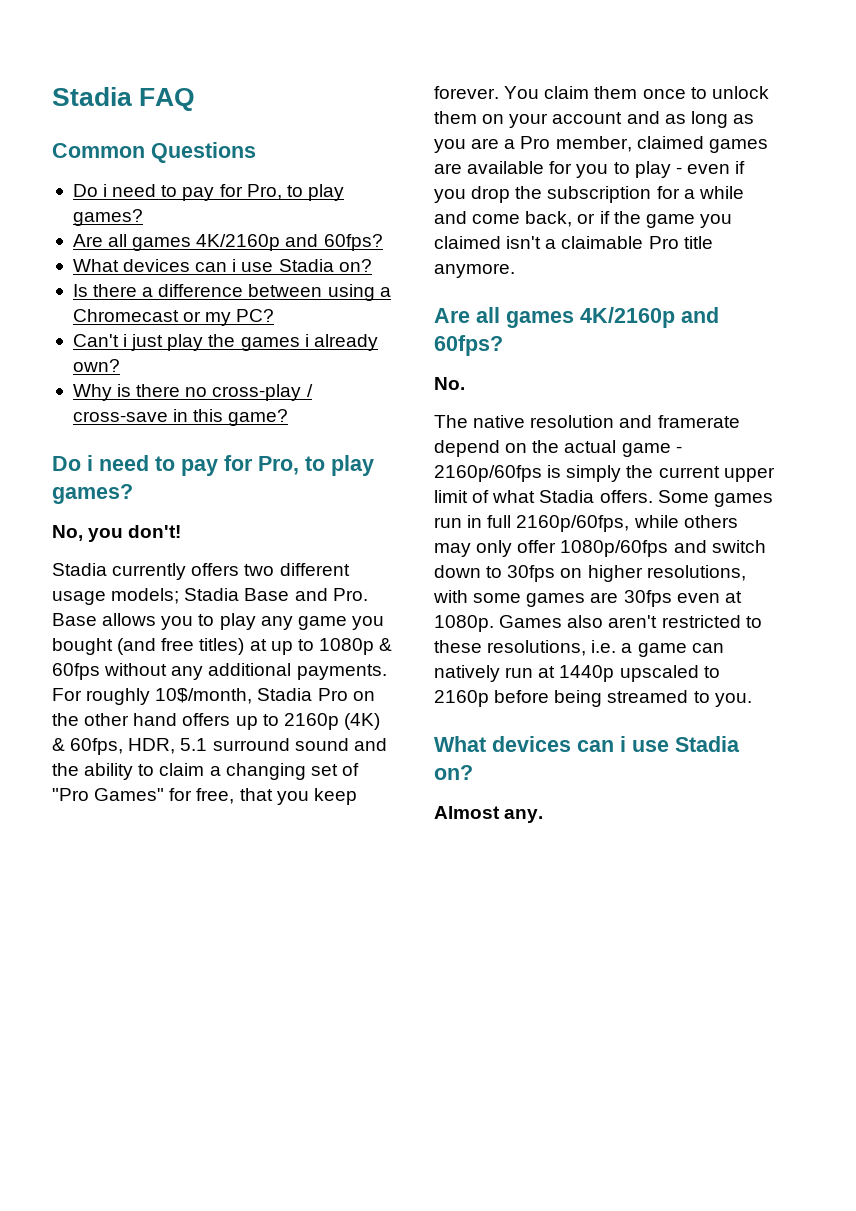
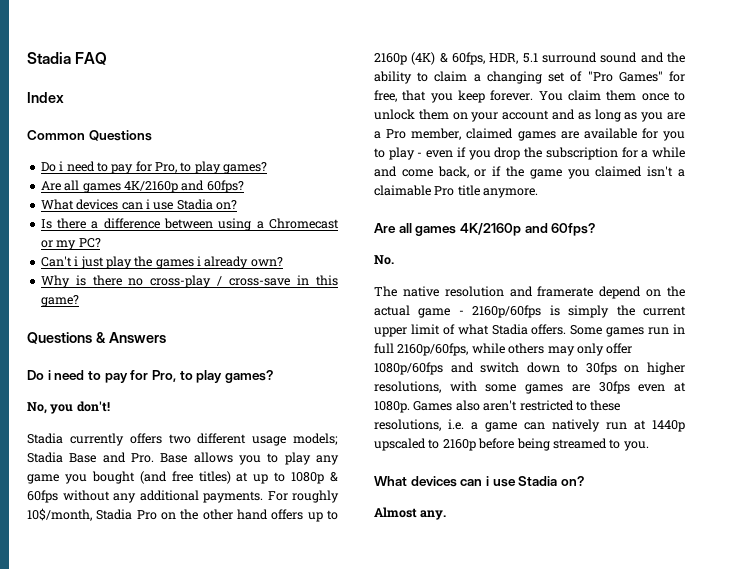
+ Index
+ Questions & Answers

